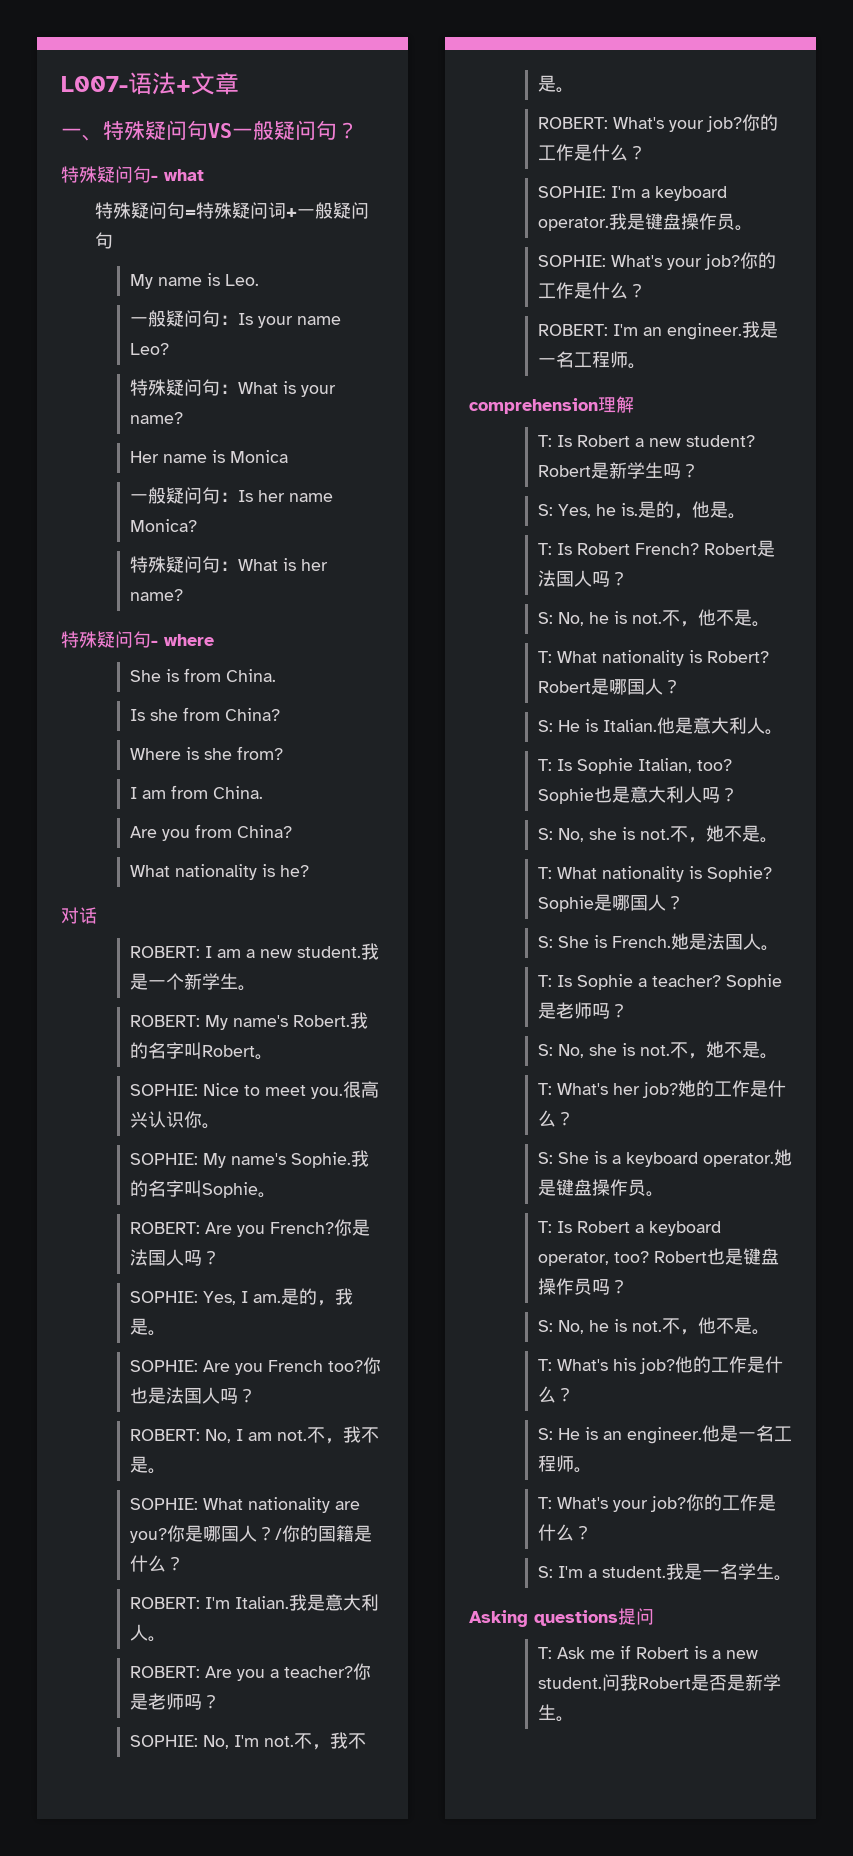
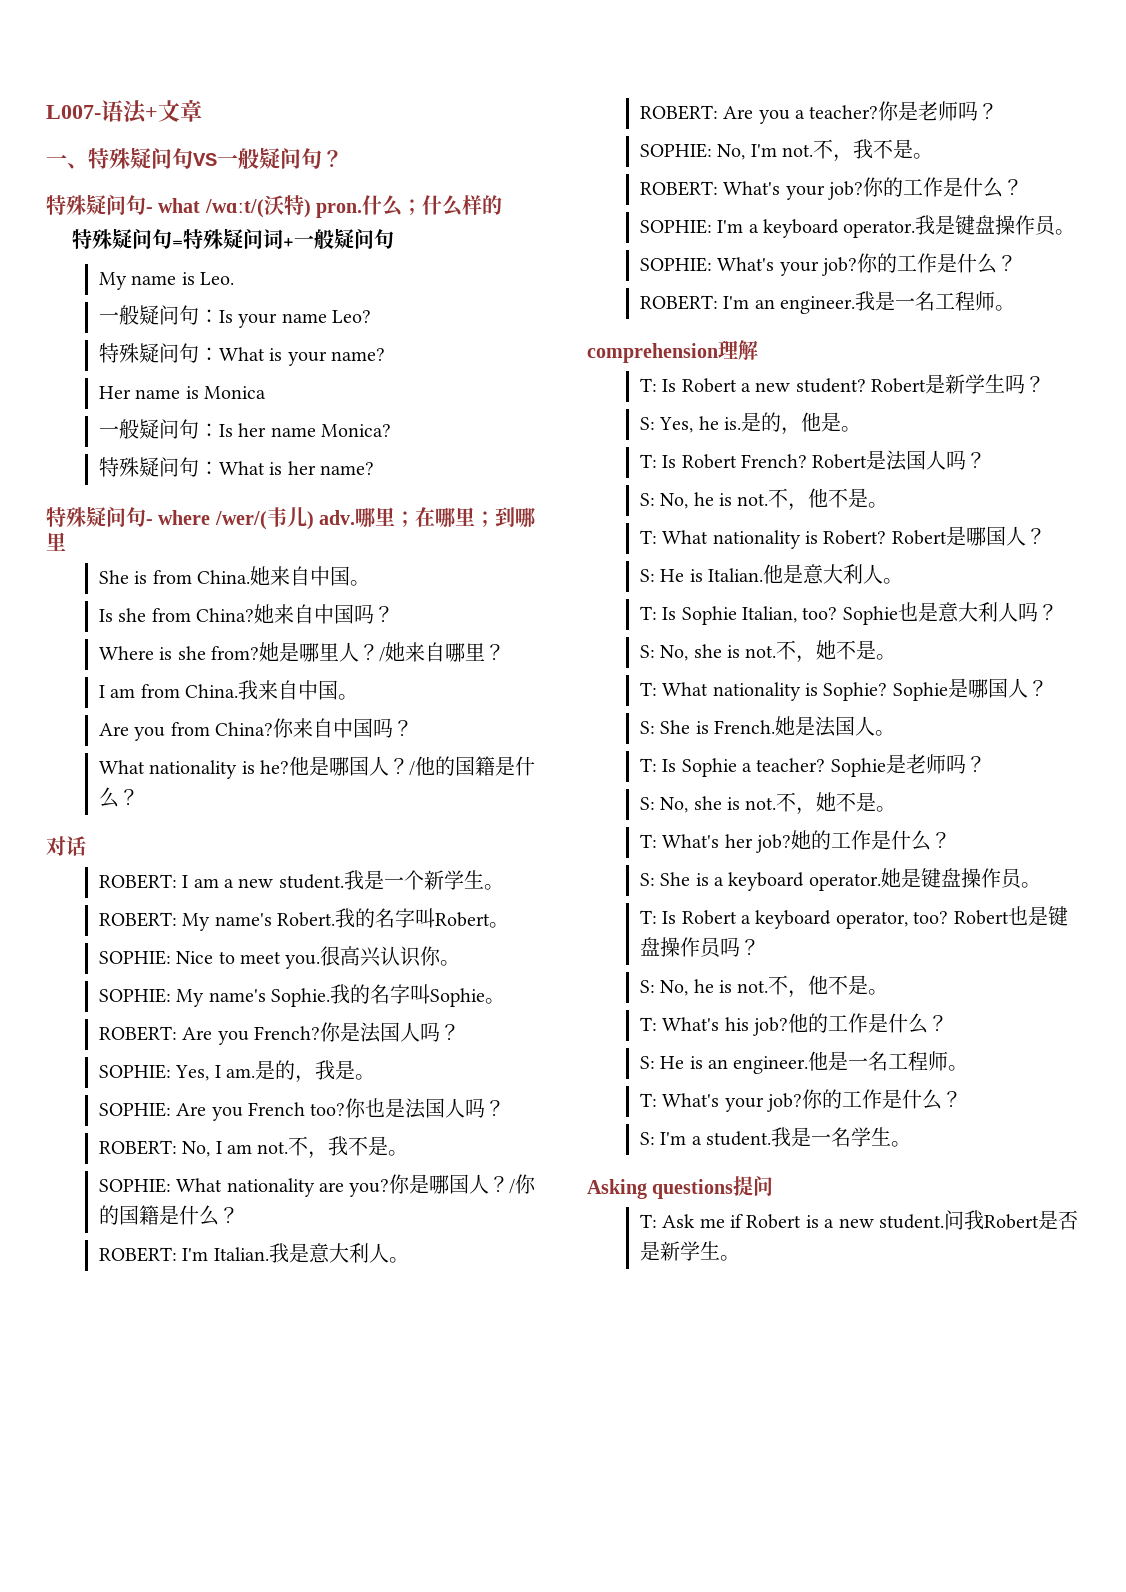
- 特殊疑问句- what
+ 特殊疑问句- what /wɑːt/(沃特) pron.什么；什么样的
- 特殊疑问句- where
+ 特殊疑问句- where /wer/(韦儿) adv.哪里；在哪里；到哪里
+ 她来自中国。
+ 她来自中国吗？
+ 她是哪里人？/她来自哪里？
+ 我来自中国。
+ 你来自中国吗？
+ 他是哪国人？/他的国籍是什么？

